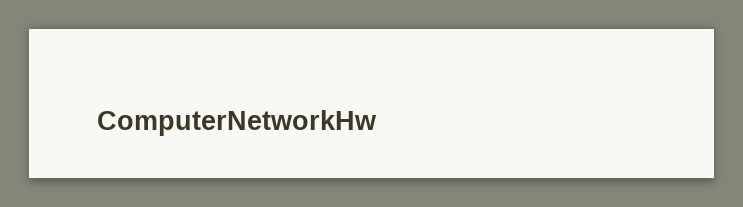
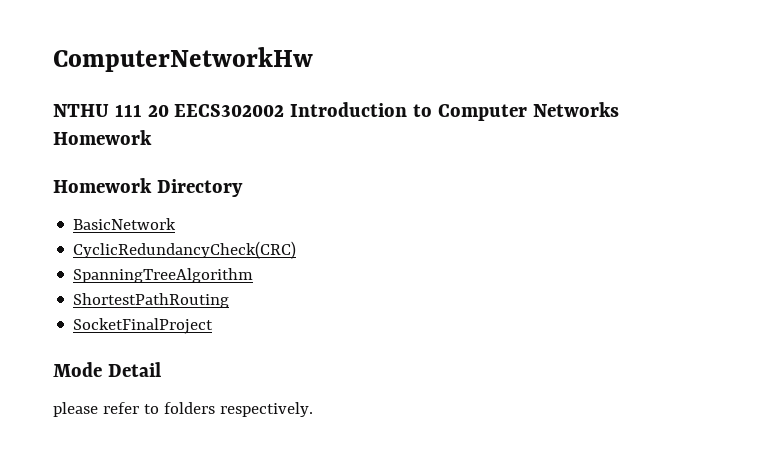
+ NTHU 111 20 EECS302002 Introduction to Computer Networks Homework
+ Homework Directory
+ BasicNetwork
+ CyclicRedundancyCheck(CRC)
+ SpanningTreeAlgorithm
+ ShortestPathRouting
+ SocketFinalProject
+ Mode Detail
+ please refer to folders respectively.

